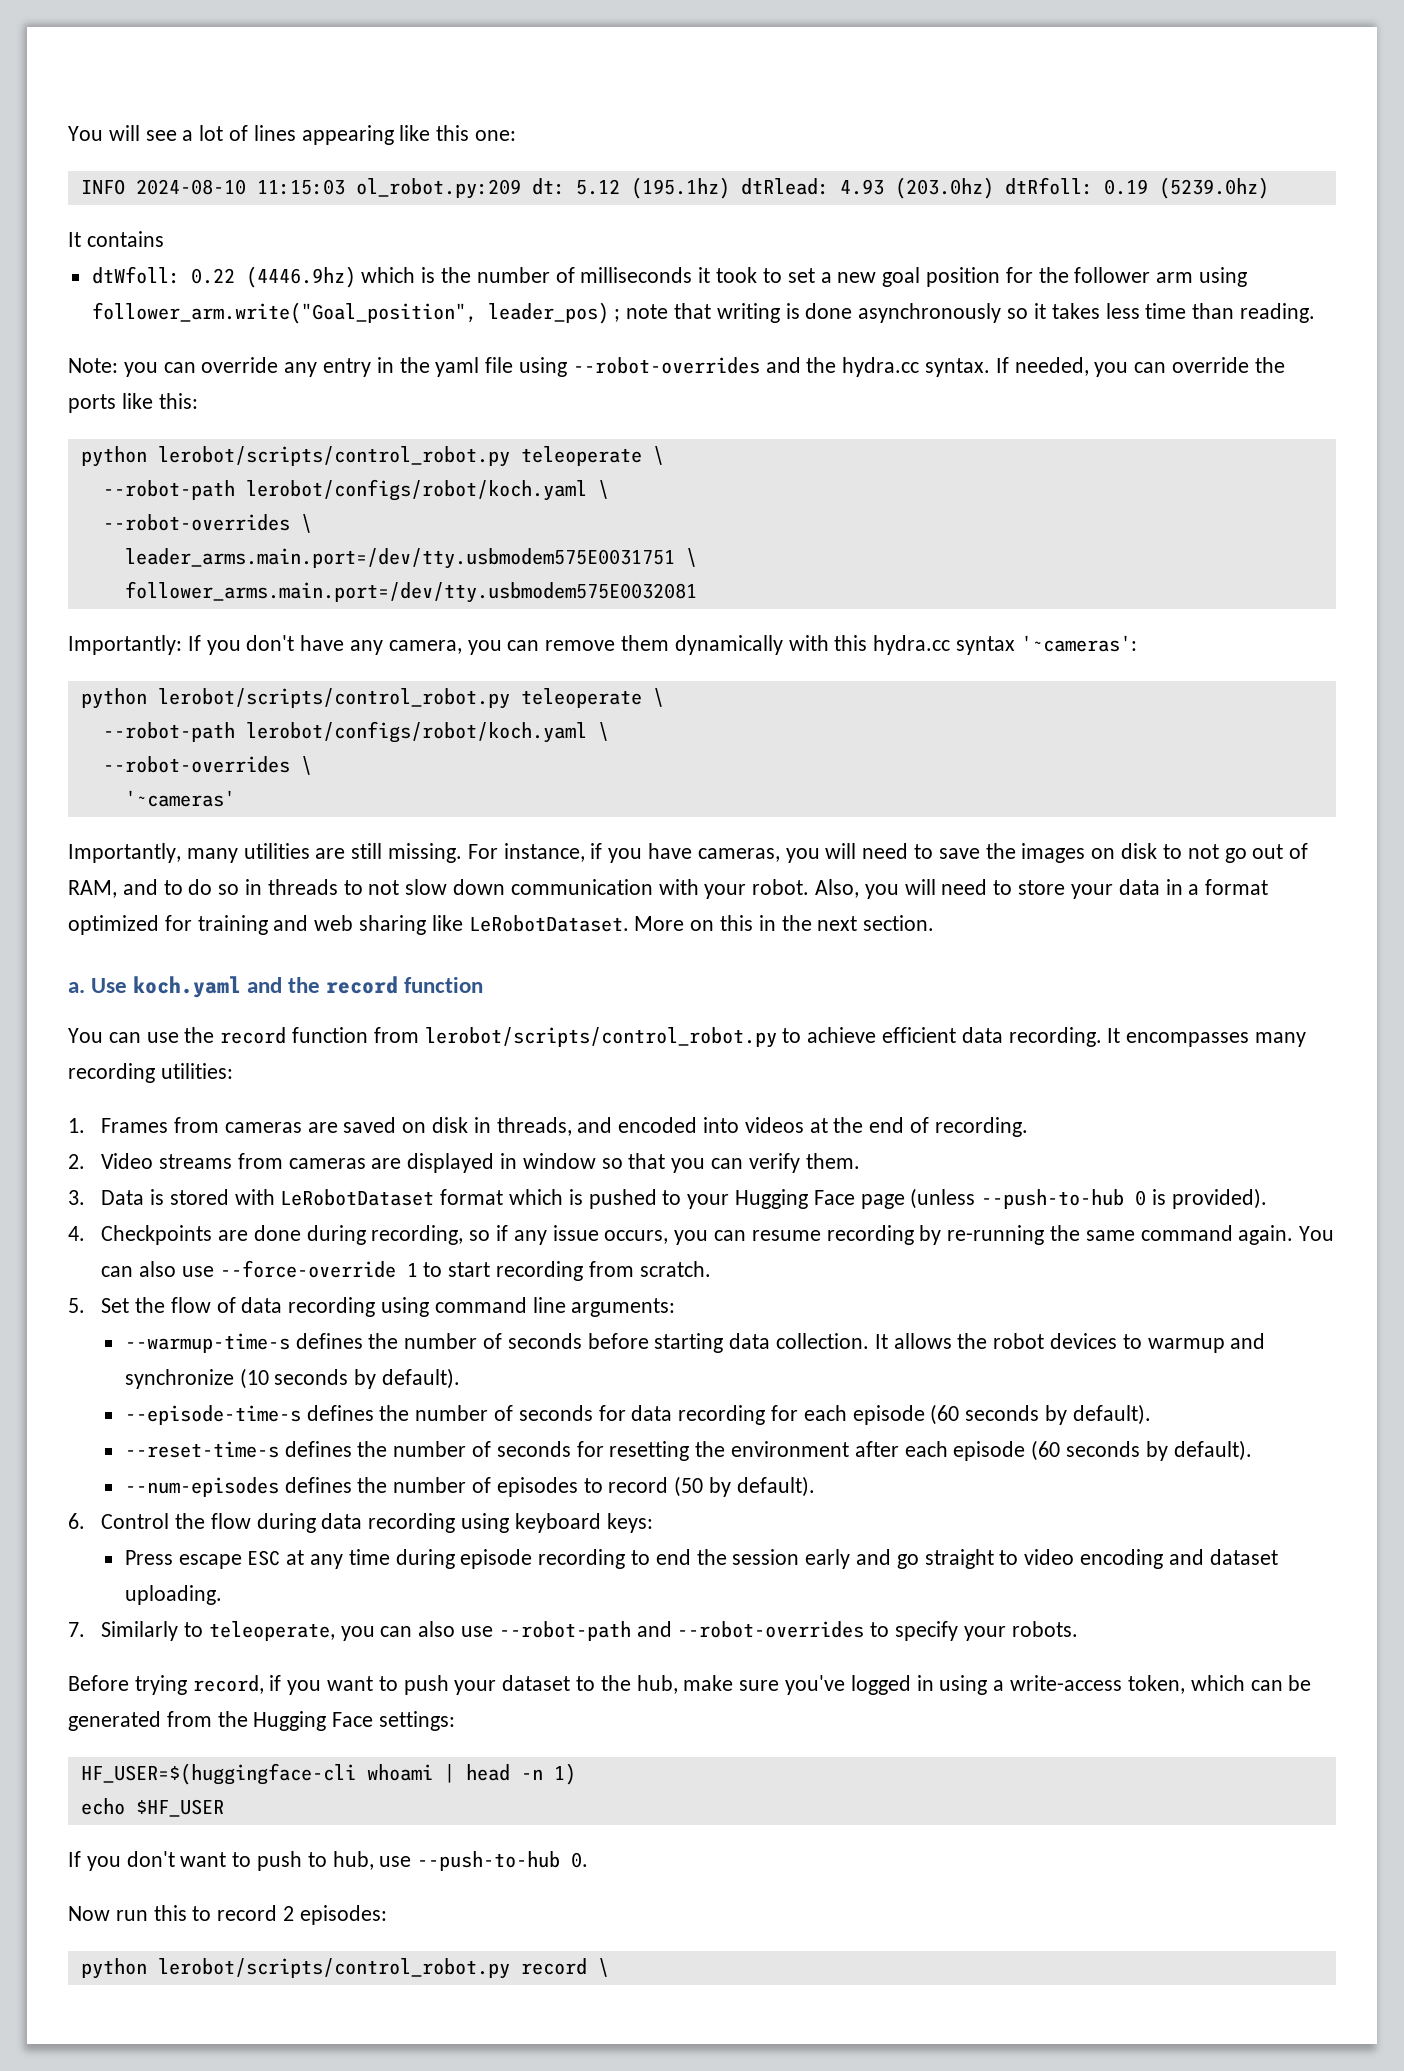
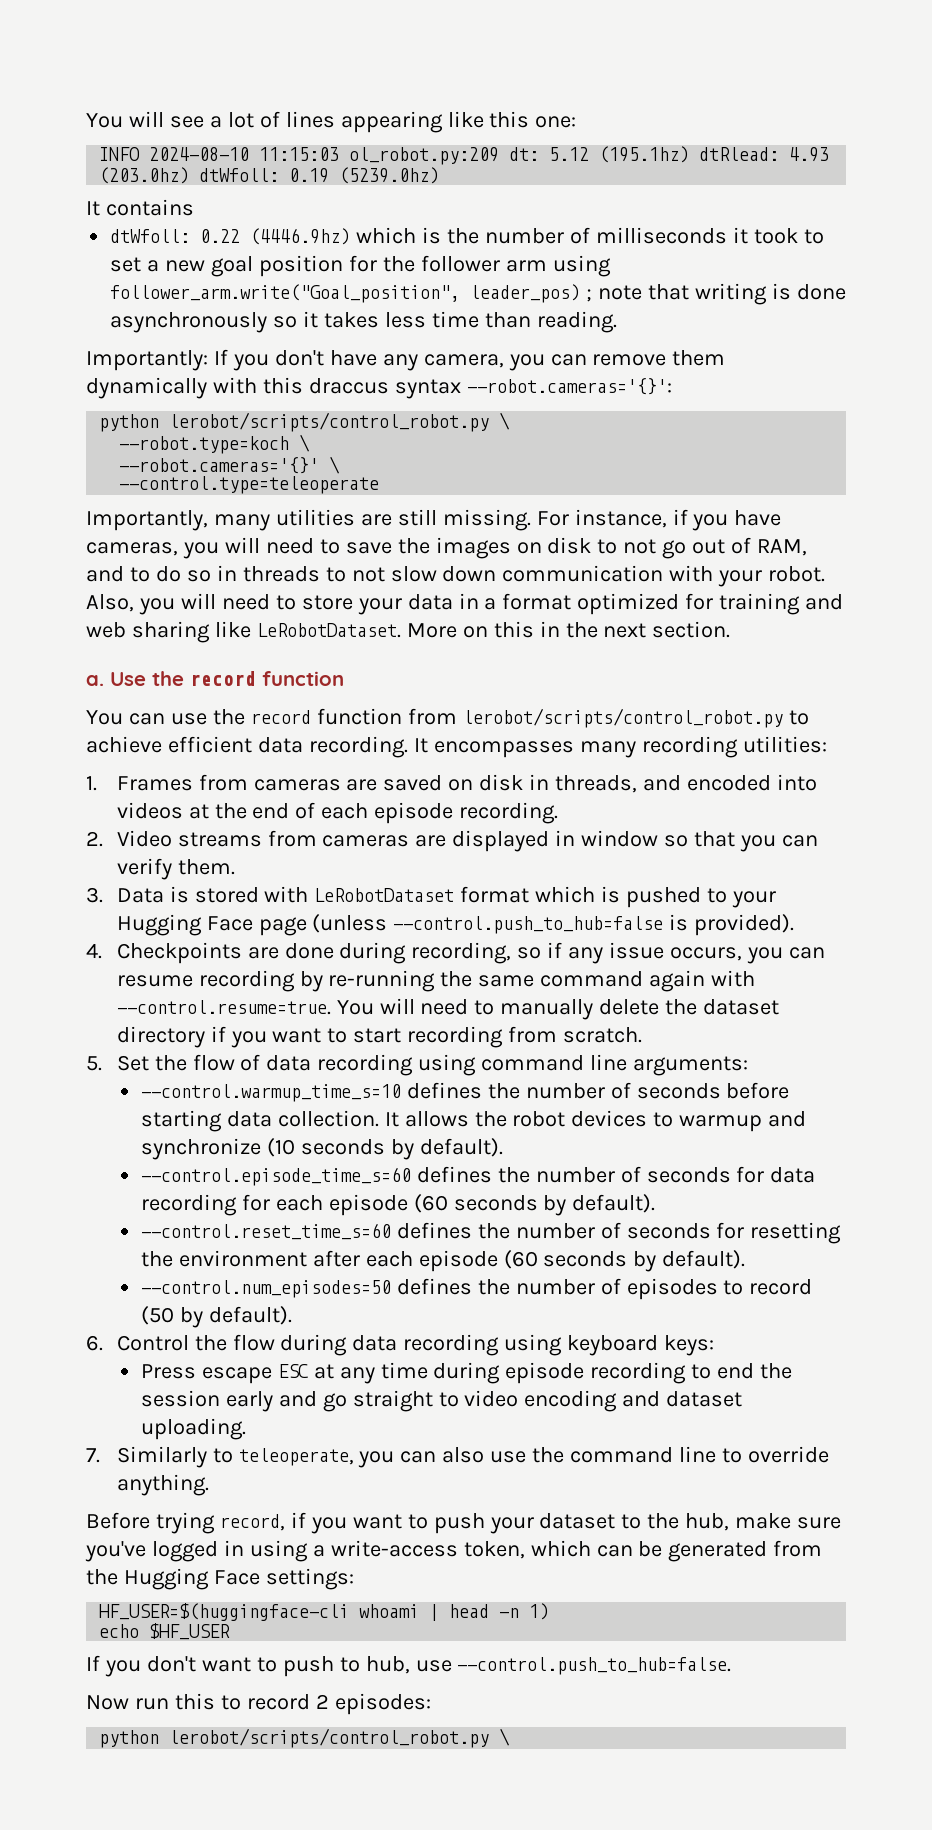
- INFO 2024-08-10 11:15:03 ol_robot.py:209 dt: 5.12 (195.1hz) dtRlead: 4.93 (203.0hz) dtRfoll: 0.19 (5239.0hz)
+ INFO 2024-08-10 11:15:03 ol_robot.py:209 dt: 5.12 (195.1hz) dtRlead: 4.93 (203.0hz) dtWfoll: 0.19 (5239.0hz)
- Note: you can override any entry in the yaml file using --robot-overrides and the hydra.cc syntax. If needed, you can override the ports like this:
- python lerobot/scripts/control_robot.py teleoperate \
- --robot-path lerobot/configs/robot/koch.yaml \
- --robot-overrides \
- leader_arms.main.port=/dev/tty.usbmodem575E0031751 \
- follower_arms.main.port=/dev/tty.usbmodem575E0032081
- Importantly: If you don't have any camera, you can remove them dynamically with this hydra.cc syntax '~cameras':
- python lerobot/scripts/control_robot.py teleoperate \
- --robot-path lerobot/configs/robot/koch.yaml \
- --robot-overrides \
- '~cameras'
+ Importantly: If you don't have any camera, you can remove them dynamically with this draccus syntax --robot.cameras='{}':
+ python lerobot/scripts/control_robot.py \
+ --robot.type=koch \
+ --robot.cameras='{}' \
+ --control.type=teleoperate
- Use koch.yaml and the record function
+ Use the record function
- 1. Frames from cameras are saved on disk in threads, and encoded into videos at the end of recording.
+ 1. Frames from cameras are saved on disk in threads, and encoded into videos at the end of each episode recording.
- 3. Data is stored with LeRobotDataset format which is pushed to your Hugging Face page (unless --push-to-hub 0 is provided).
+ 3. Data is stored with LeRobotDataset format which is pushed to your Hugging Face page (unless --control.push_to_hub=false is provided).
- 4. Checkpoints are done during recording, so if any issue occurs, you can resume recording by re-running the same command again. You can also use --force-override 1 to start recording from scratch.
+ 4. Checkpoints are done during recording, so if any issue occurs, you can resume recording by re-running the same command again with --control.resume=true. You will need to manually delete the dataset directory if you want to start recording from scratch.
- --warmup-time-s defines the number of seconds before starting data collection.
+ --control.warmup_time_s=10 defines the number of seconds before starting data collection.
- --episode-time-s defines the number of seconds for data recording for each episode (60 seconds by default).
+ --control.episode_time_s=60 defines the number of seconds for data recording for each episode (60 seconds by default).
- --reset-time-s defines the number of seconds for resetting the environment after each episode (60 seconds by default).
+ --control.reset_time_s=60 defines the number of seconds for resetting the environment after each episode (60 seconds by default).
- --num-episodes defines the number of episodes to record (50 by default).
+ --control.num_episodes=50 defines the number of episodes to record (50 by default).
- 7. Similarly to teleoperate, you can also use --robot-path and --robot-overrides to specify your robots.
+ 7. Similarly to teleoperate, you can also use the command line to override anything.
- If you don't want to push to hub, use --push-to-hub 0.
+ If you don't want to push to hub, use --control.push_to_hub=false.
  Now run this to record 2 episodes:
- python lerobot/scripts/control_robot.py record \
+ python lerobot/scripts/control_robot.py \

